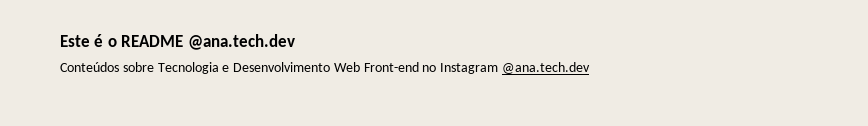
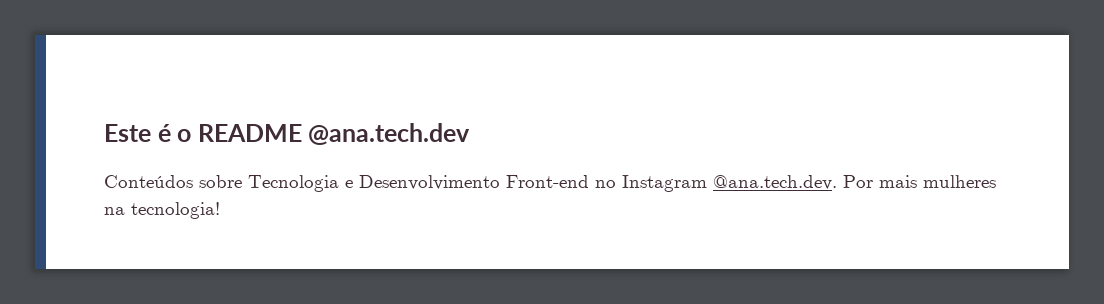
- Conteúdos sobre Tecnologia e Desenvolvimento Web Front-end no Instagram @ana.tech.dev
+ Conteúdos sobre Tecnologia e Desenvolvimento Front-end no Instagram @ana.tech.dev. Por mais mulheres na tecnologia!

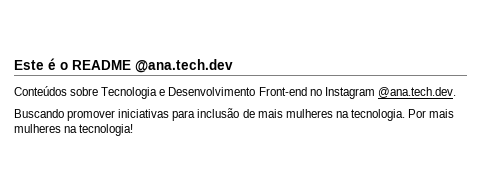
- Conteúdos sobre Tecnologia e Desenvolvimento Front-end no Instagram @ana.tech.dev. Por mais mulheres na tecnologia!
+ Conteúdos sobre Tecnologia e Desenvolvimento Front-end no Instagram @ana.tech.dev.
+ Buscando promover iniciativas para inclusão de mais mulheres na tecnologia. Por mais mulheres na tecnologia!

